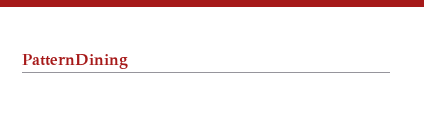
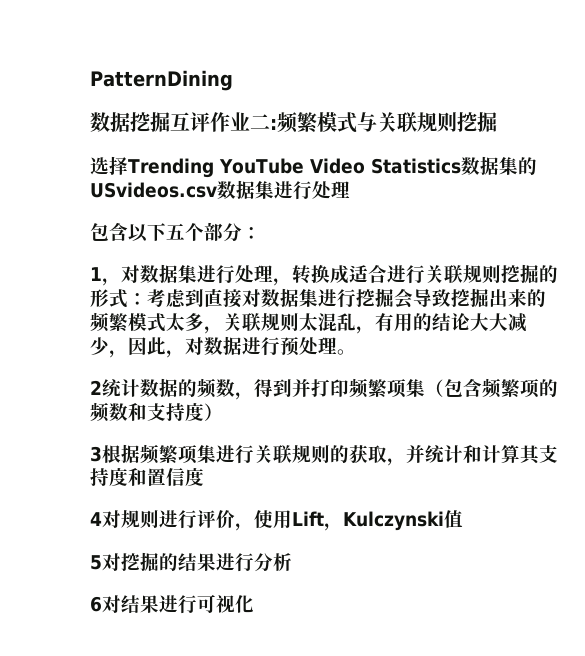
+ 数据挖掘互评作业二:频繁模式与关联规则挖掘
+ 选择Trending YouTube Video Statistics数据集的USvideos.csv数据集进行处理
+ 包含以下五个部分：
+ 1，对数据集进行处理，转换成适合进行关联规则挖掘的形式：考虑到直接对数据集进行挖掘会导致挖掘出来的频繁模式太多，关联规则太混乱，有用的结论大大减少，因此，对数据进行预处理。
+ 2统计数据的频数，得到并打印频繁项集（包含频繁项的频数和支持度）
+ 3根据频繁项集进行关联规则的获取，并统计和计算其支持度和置信度
+ 4对规则进行评价，使用Lift，Kulczynski值
+ 5对挖掘的结果进行分析
+ 6对结果进行可视化

